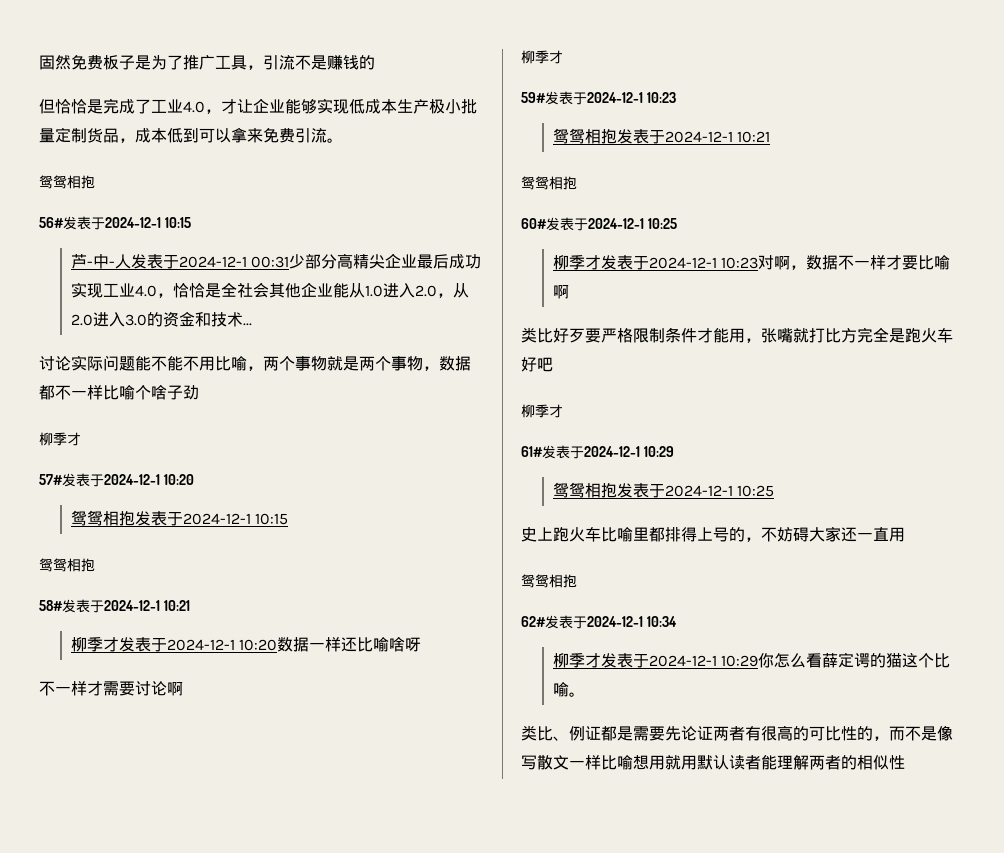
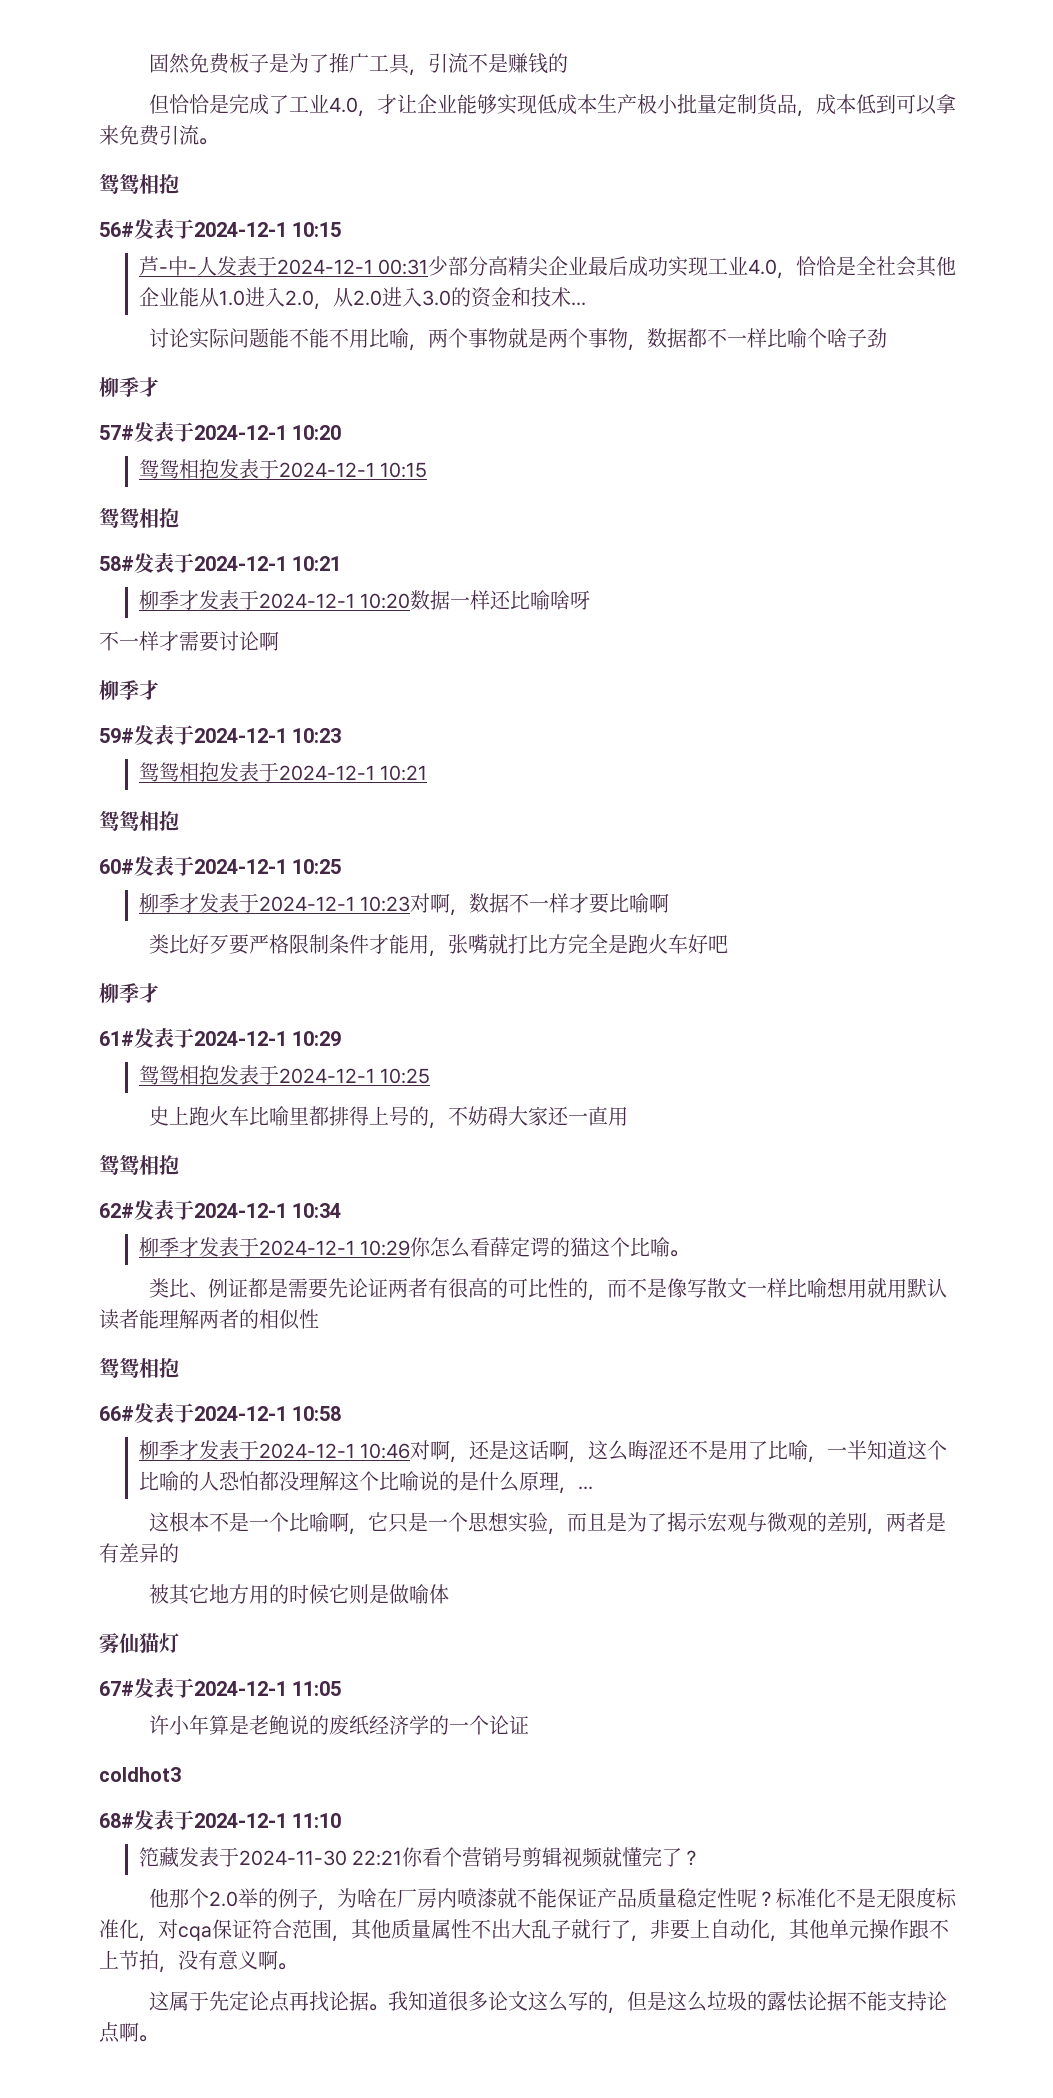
  类比、例证都是需要先论证两者有很高的可比性的，而不是像写散文一样比喻想用就用默认读者能理解两者的相似性
+ 鸳鸳相抱
+ 66#发表于2024-12-1 10:58
+ 柳季才发表于2024-12-1 10:46对啊，还是这话啊，这么晦涩还不是用了比喻，一半知道这个比喻的人恐怕都没理解这个比喻说的是什么原理，...
+ 这根本不是一个比喻啊，它只是一个思想实验，而且是为了揭示宏观与微观的差别，两者是有差异的
+ 被其它地方用的时候它则是做喻体
+ 雾仙猫灯
+ 67#发表于2024-12-1 11:05
+ 许小年算是老鲍说的废纸经济学的一个论证
+ coldhot3
+ 68#发表于2024-12-1 11:10
+ 笵藏发表于2024-11-30 22:21你看个营销号剪辑视频就懂完了？
+ 他那个2.0举的例子，为啥在厂房内喷漆就不能保证产品质量稳定性呢？标准化不是无限度标准化，对cqa保证符合范围，其他质量属性不出大乱子就行了，非要上自动化，其他单元操作跟不上节拍，没有意义啊。
+ 这属于先定论点再找论据。我知道很多论文这么写的，但是这么垃圾的露怯论据不能支持论点啊。

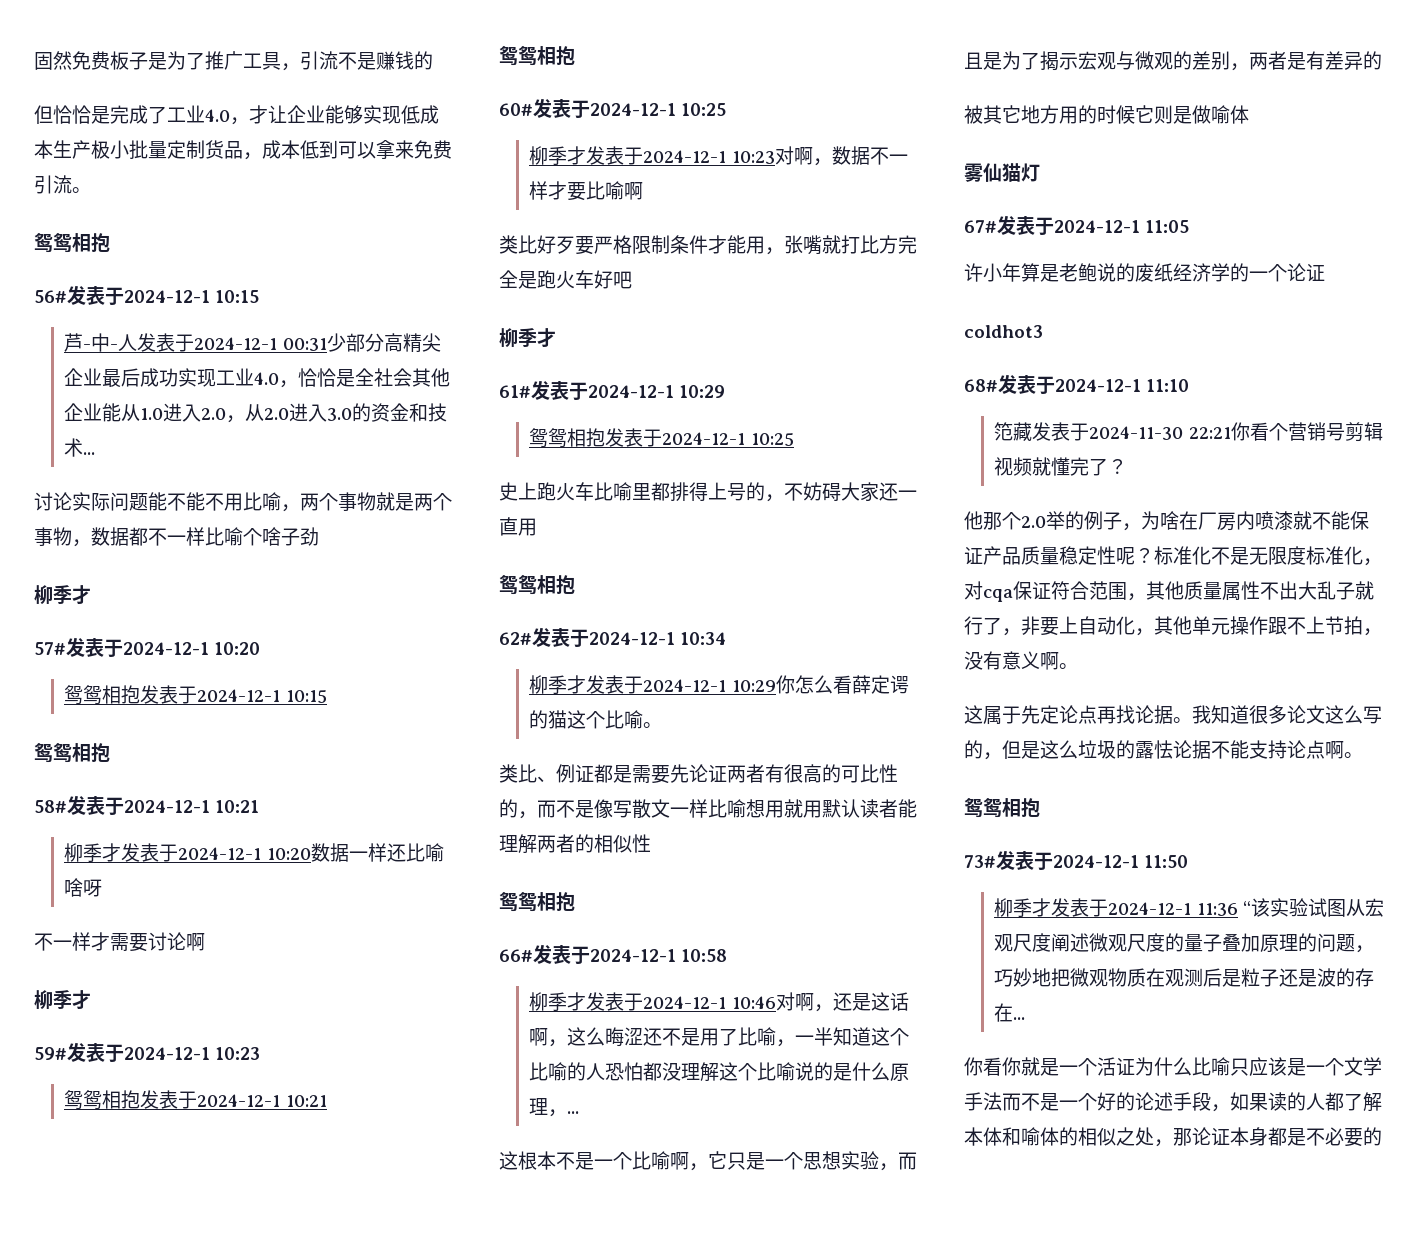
  我知道很多论文这么写的，但是这么垃圾的露怯论据不能支持论点啊。
+ 鸳鸳相抱
+ 73#发表于2024-12-1 11:50
+ 柳季才发表于2024-12-1 11:36 “该实验试图从宏观尺度阐述微观尺度的量子叠加原理的问题，巧妙地把微观物质在观测后是粒子还是波的存在...
+ 你看你就是一个活证为什么比喻只应该是一个文学手法而不是一个好的论述手段，如果读的人都了解本体和喻体的相似之处，那论证本身都是不必要的

